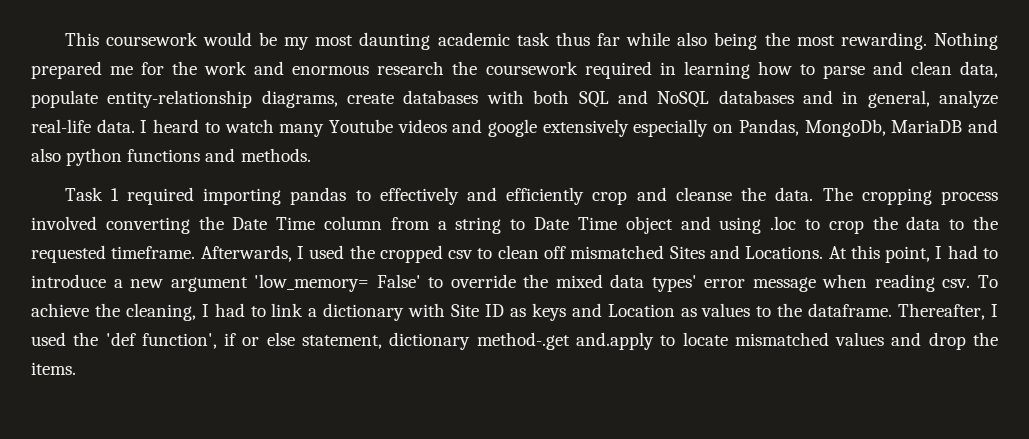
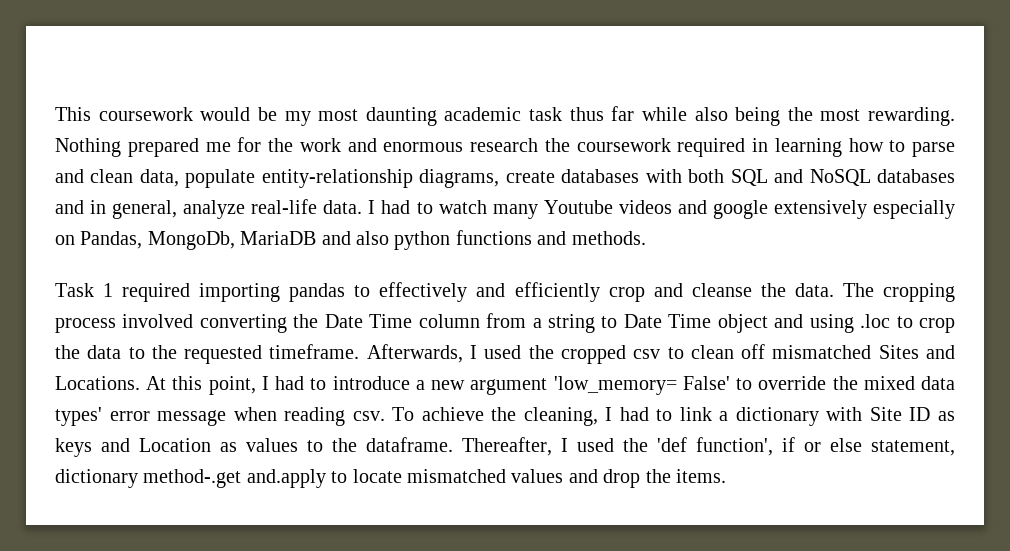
- I heard to watch many Youtube videos and google extensively especially on Pandas, MongoDb, MariaDB and also python functions and methods.
+ I had to watch many Youtube videos and google extensively especially on Pandas, MongoDb, MariaDB and also python functions and methods.

